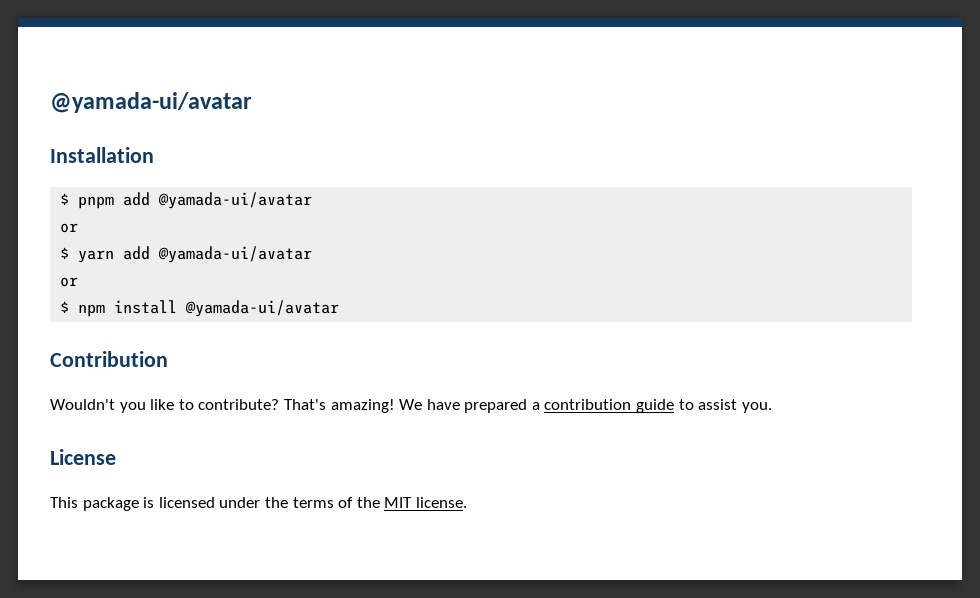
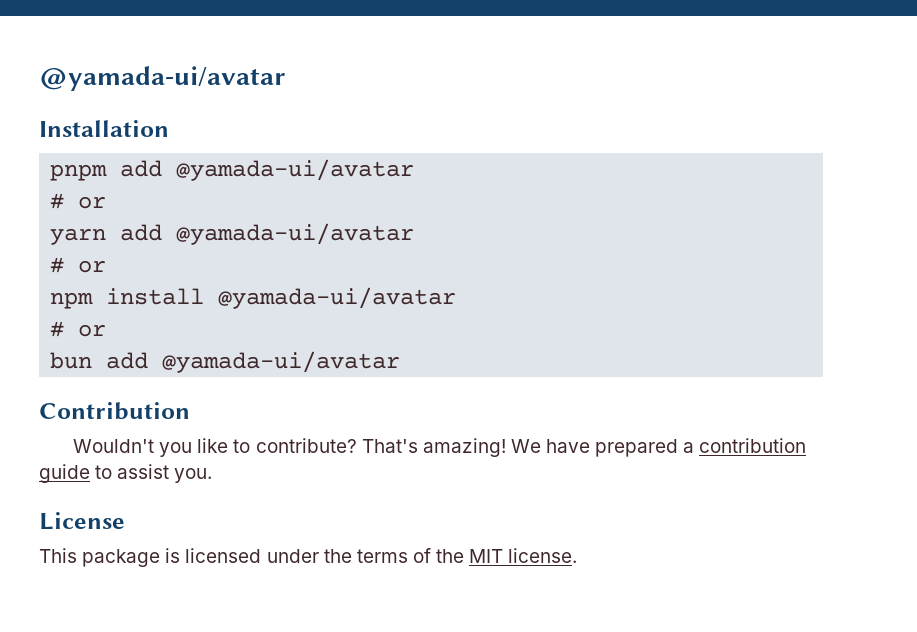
- $ pnpm add @yamada-ui/avatar
- or
- $ yarn add @yamada-ui/avatar
- or
- $ npm install @yamada-ui/avatar
+ pnpm add @yamada-ui/avatar
+ # or
+ yarn add @yamada-ui/avatar
+ # or
+ npm install @yamada-ui/avatar
+ # or
+ bun add @yamada-ui/avatar

